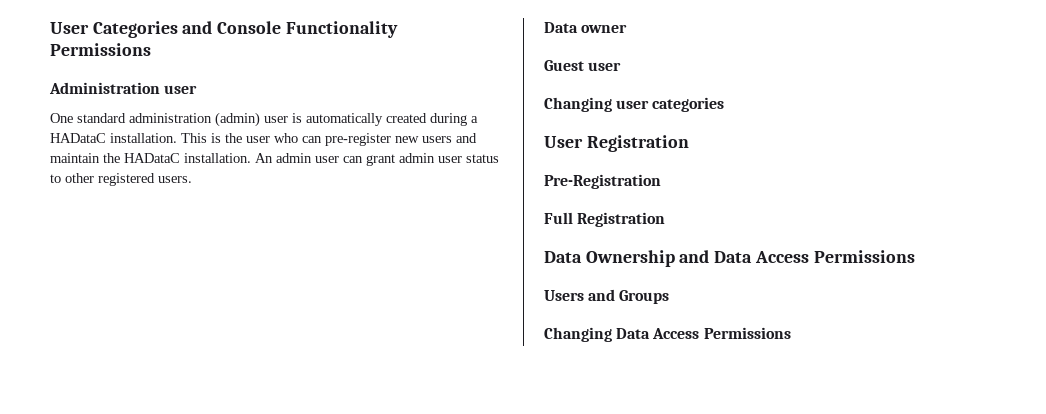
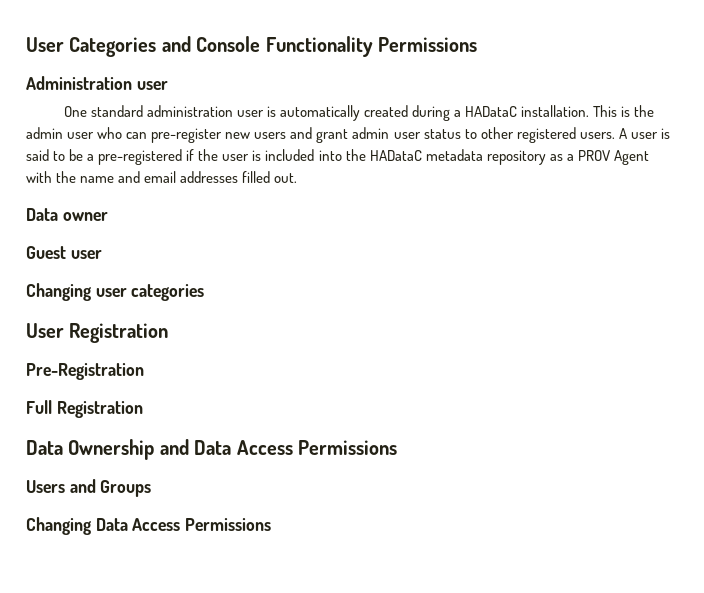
- One standard administration (admin) user is automatically created during a HADataC installation.
+ One standard administration user is automatically created during a HADataC installation.
- This is the user who can pre-register new users and maintain the HADataC installation. An admin user can grant admin user status to other registered users.
+ This is the admin user who can pre-register new users and grant admin user status to other registered users. A user is said to be a pre-registered if the user is included into the HADataC metadata repository as a PROV Agent with the name and email addresses filled out.

